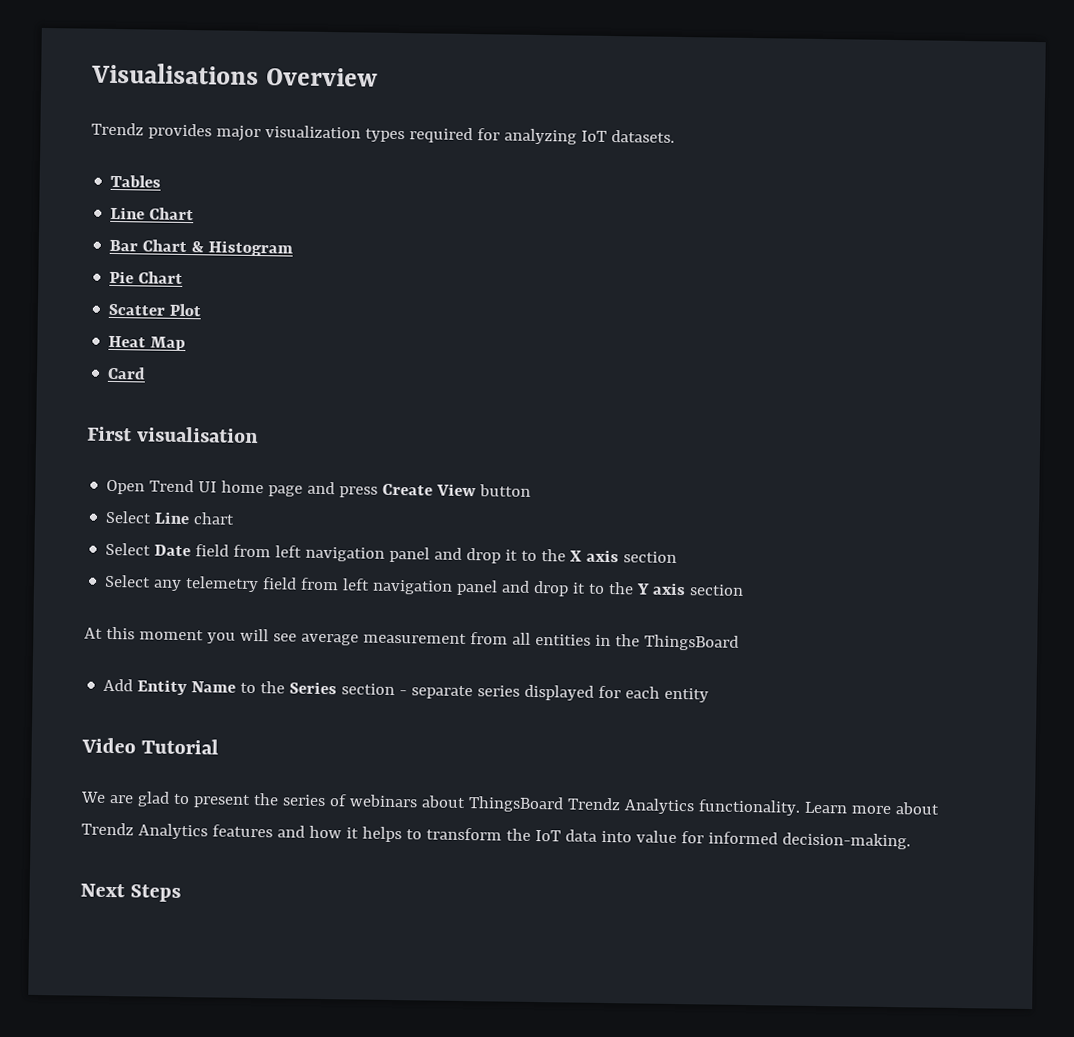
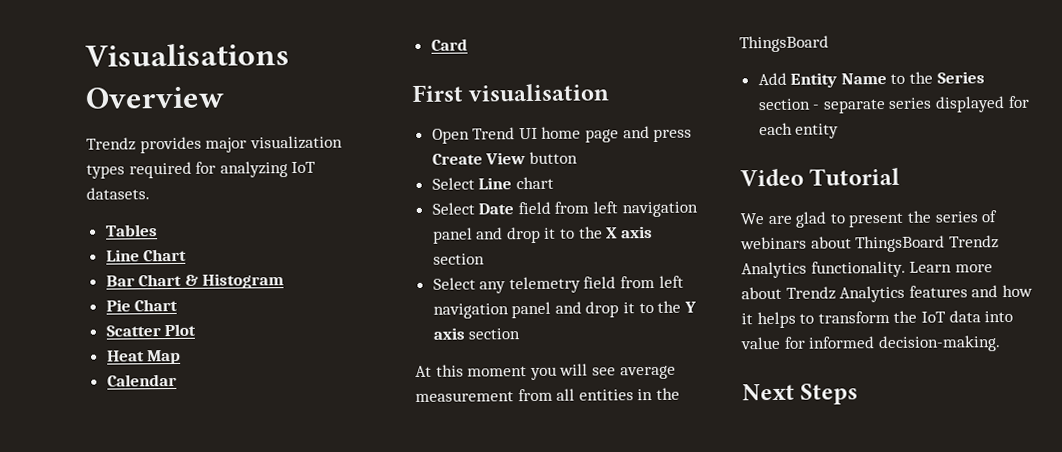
+ Calendar

